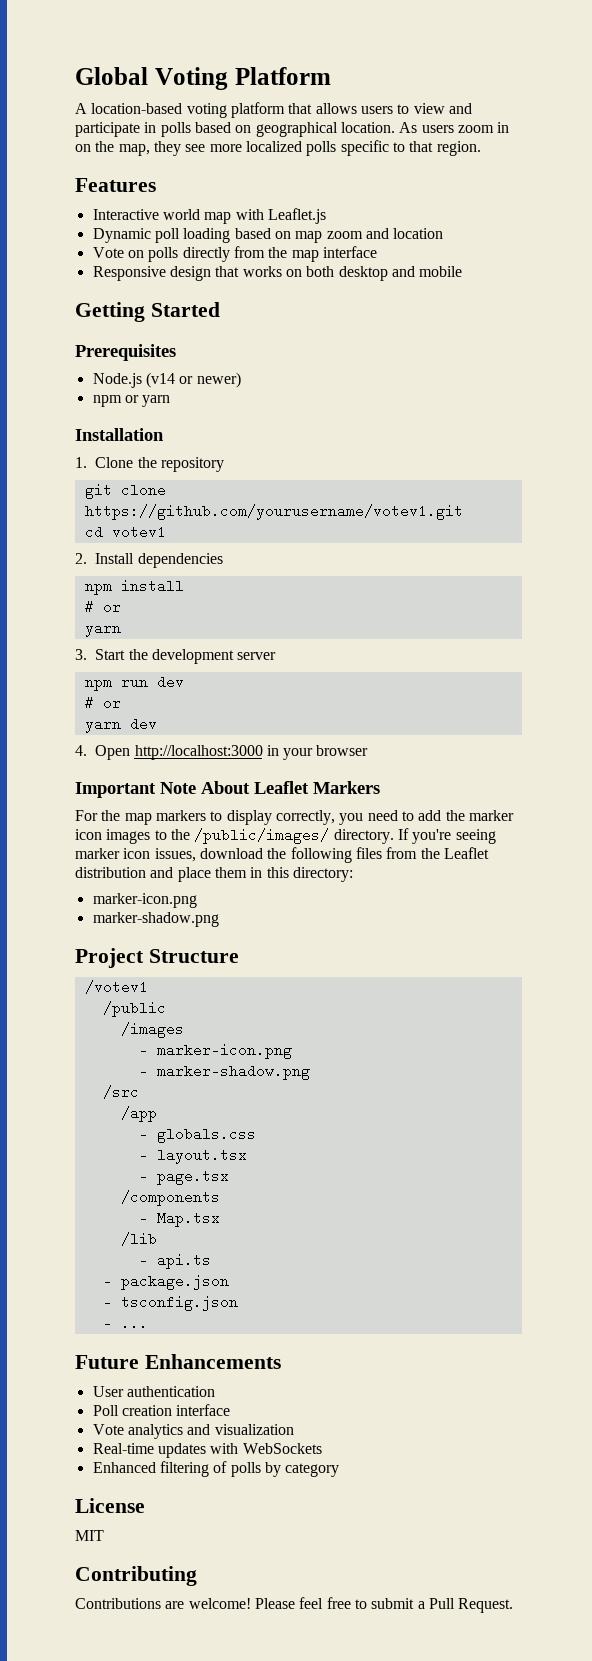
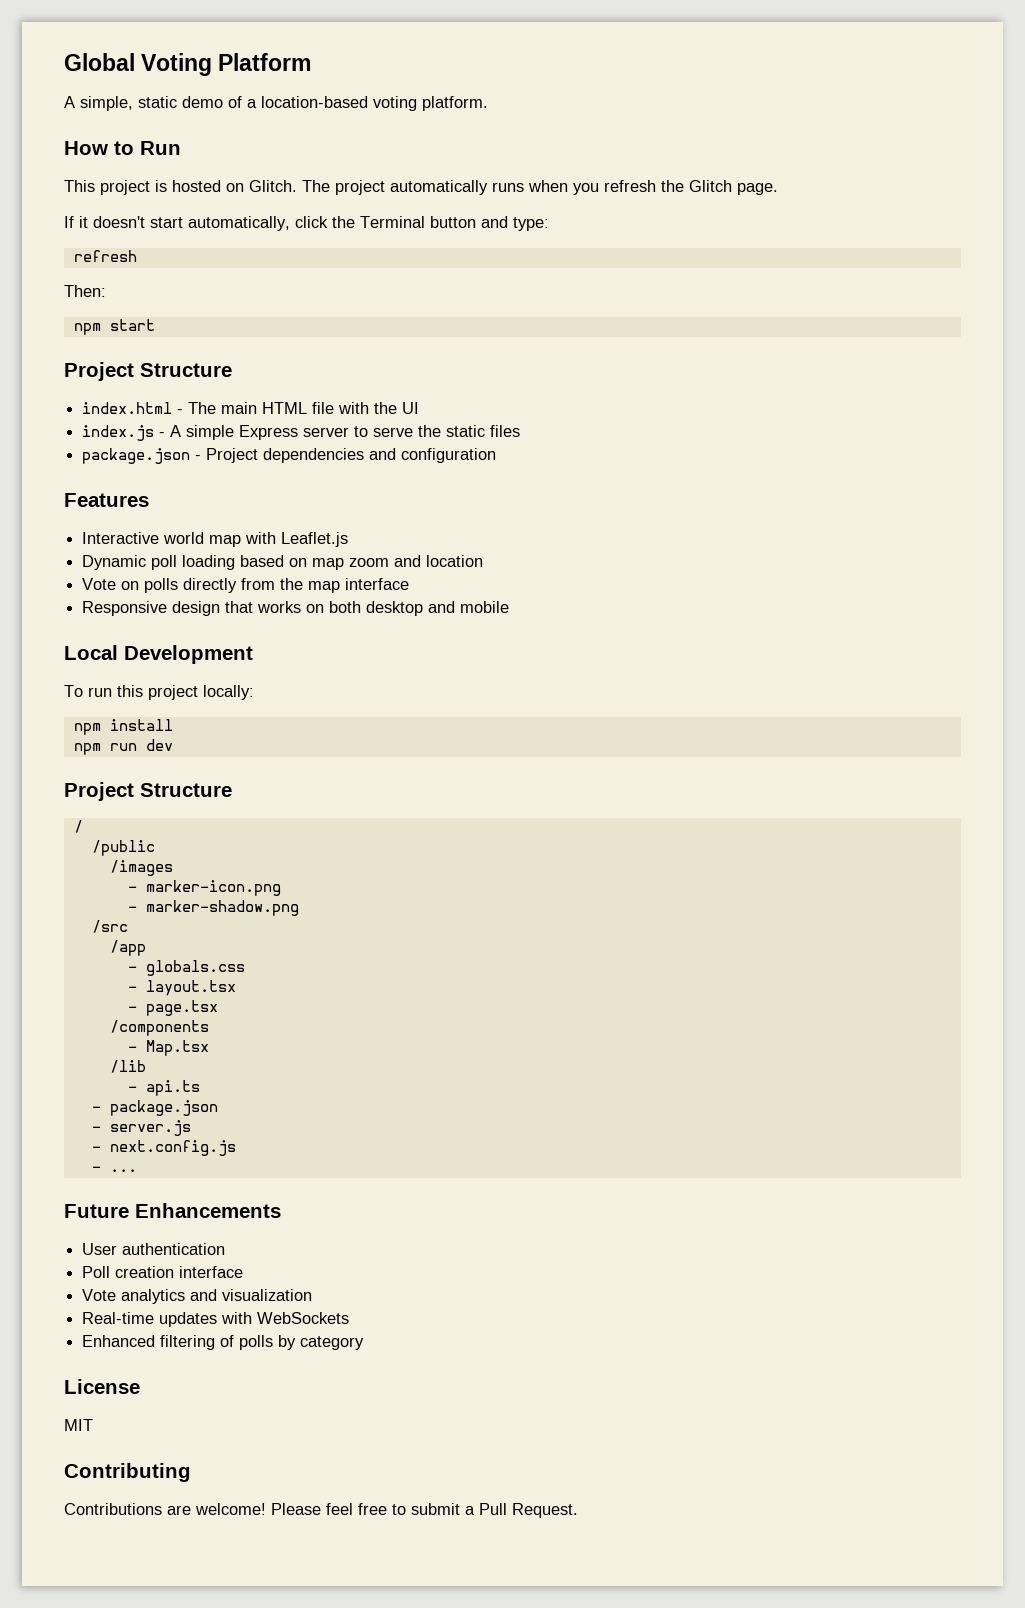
- A location-based voting platform that allows users to view and participate in polls based on geographical location. As users zoom in on the map, they see more localized polls specific to that region.
+ A simple, static demo of a location-based voting platform.
+ How to Run
+ This project is hosted on Glitch. The project automatically runs when you refresh the Glitch page.
+ If it doesn't start automatically, click the Terminal button and type:
+ refresh
+ Then:
+ npm start
+ Project Structure
+ index.html - The main HTML file with the UI
+ index.js - A simple Express server to serve the static files
+ package.json - Project dependencies and configuration
- Getting Started
- Prerequisites
- Node.js (v14 or newer)
- npm or yarn
- Installation
- 1. Clone the repository
- git clone https://github.com/yourusername/votev1.git
- cd votev1
- 2. Install dependencies
+ Local Development
+ To run this project locally:
  npm install
- # or
- yarn
- 3. Start the development server
  npm run dev
- # or
- yarn dev
- 4. Open http://localhost:3000 in your browser
- Important Note About Leaflet Markers
- For the map markers to display correctly, you need to add the marker icon images to the /public/images/ directory. If you're seeing marker icon issues, download the following files from the Leaflet distribution and place them in this directory:
- marker-icon.png
- marker-shadow.png
  Project Structure
- /votev1
+ /
- - tsconfig.json
+ - server.js
+ - next.config.js

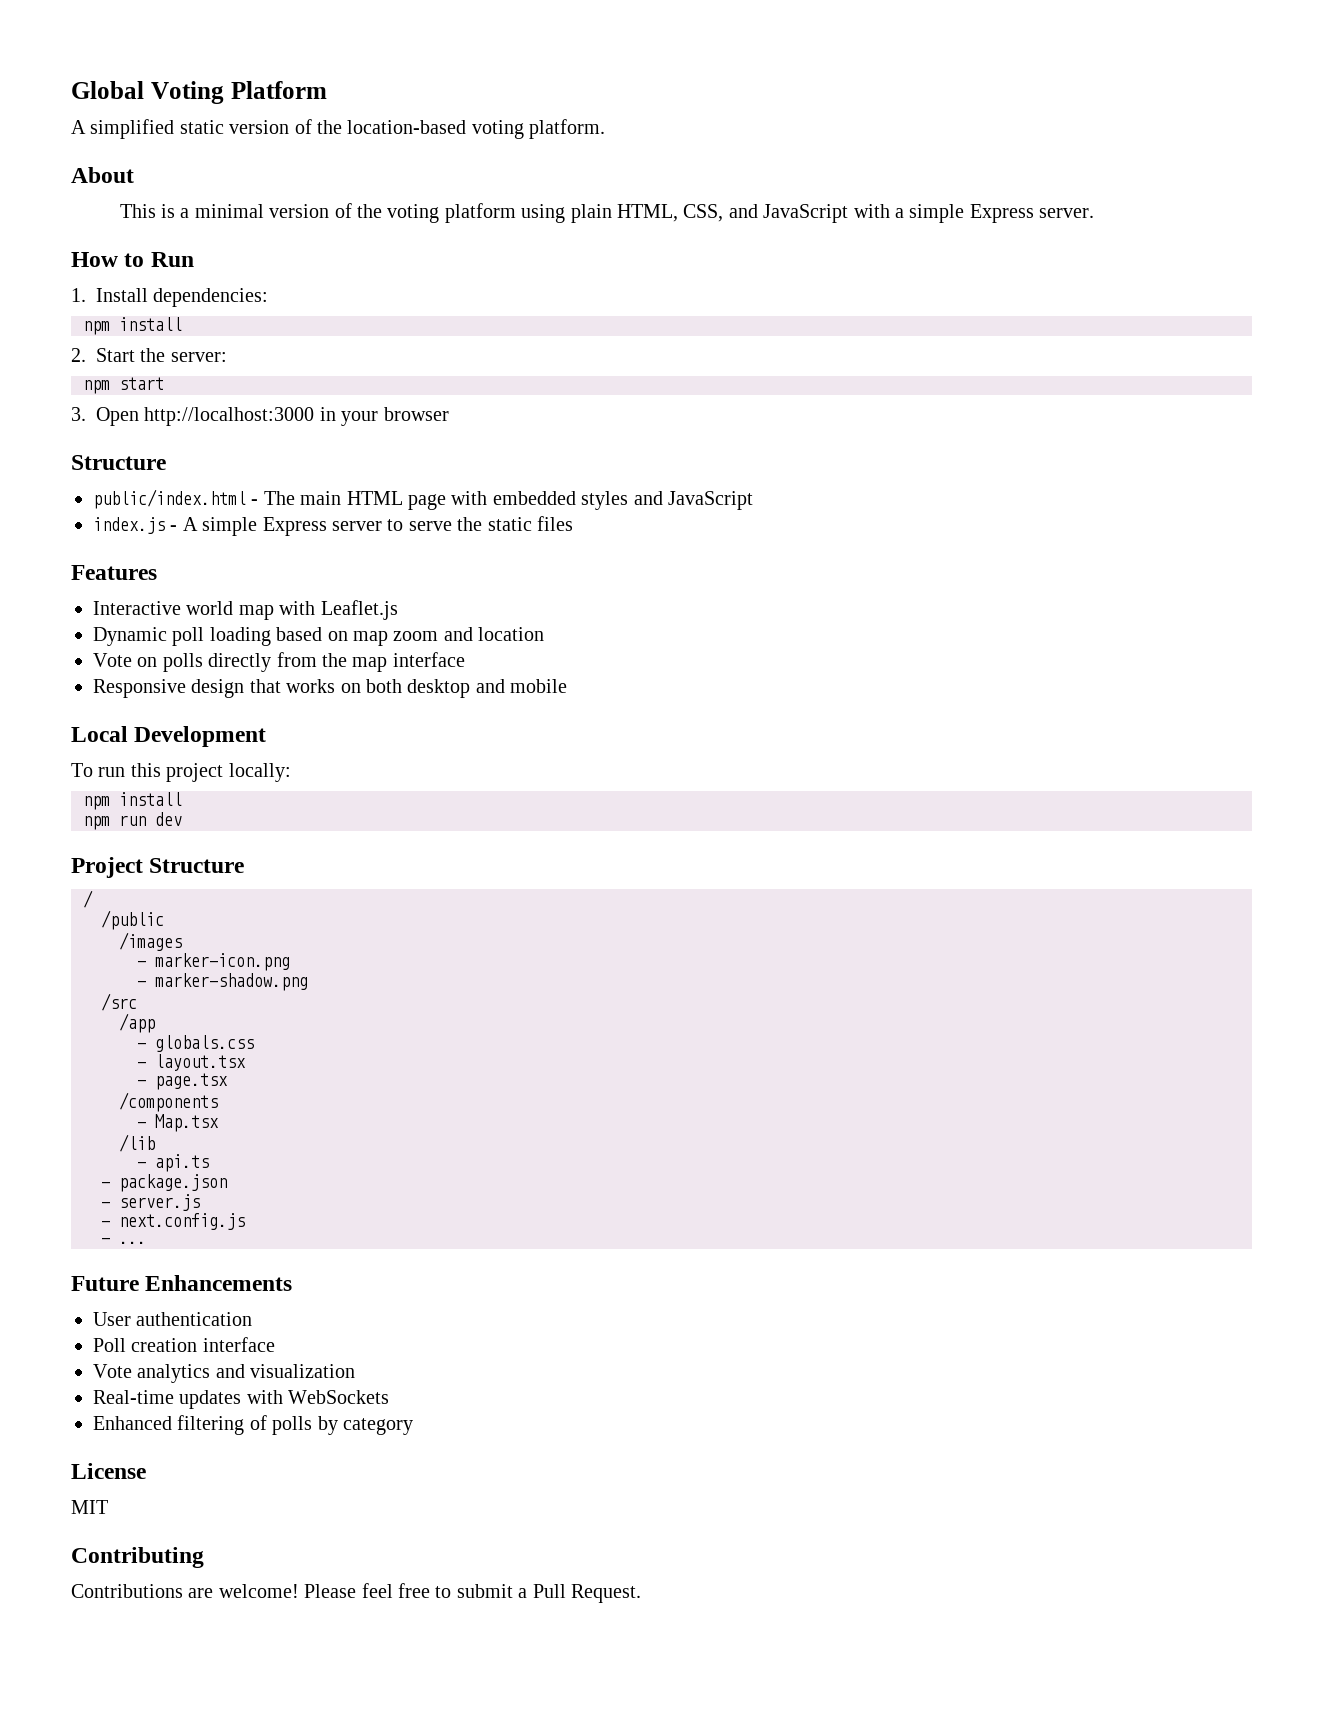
- A simple, static demo of a location-based voting platform.
+ A simplified static version of the location-based voting platform.
+ About
+ This is a minimal version of the voting platform using plain HTML, CSS, and JavaScript with a simple Express server.
  How to Run
- This project is hosted on Glitch. The project automatically runs when you refresh the Glitch page.
- If it doesn't start automatically, click the Terminal button and type:
- refresh
- Then:
+ 1. Install dependencies:
+ npm install
+ 2. Start the server:
  npm start
- Project Structure
- index.html - The main HTML file with the UI
+ 3. Open http://localhost:3000 in your browser
+ Structure
+ public/index.html - The main HTML page with embedded styles and JavaScript
- package.json - Project dependencies and configuration

